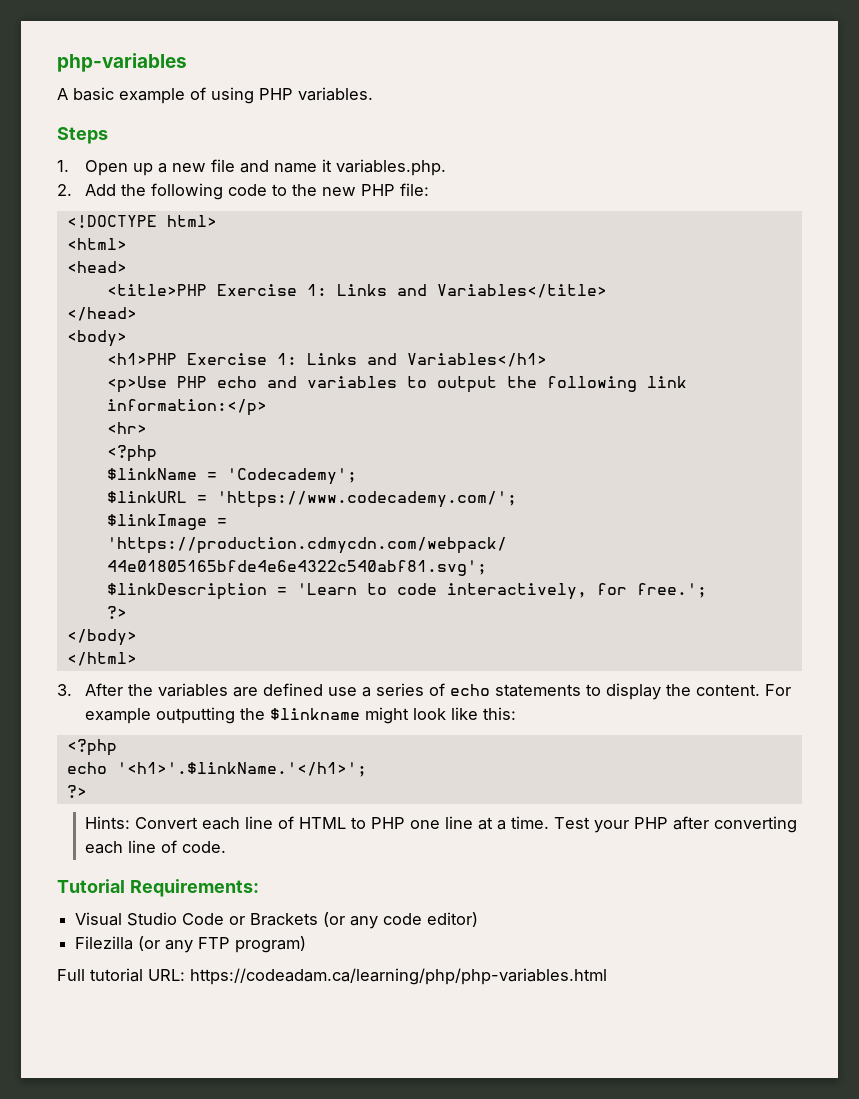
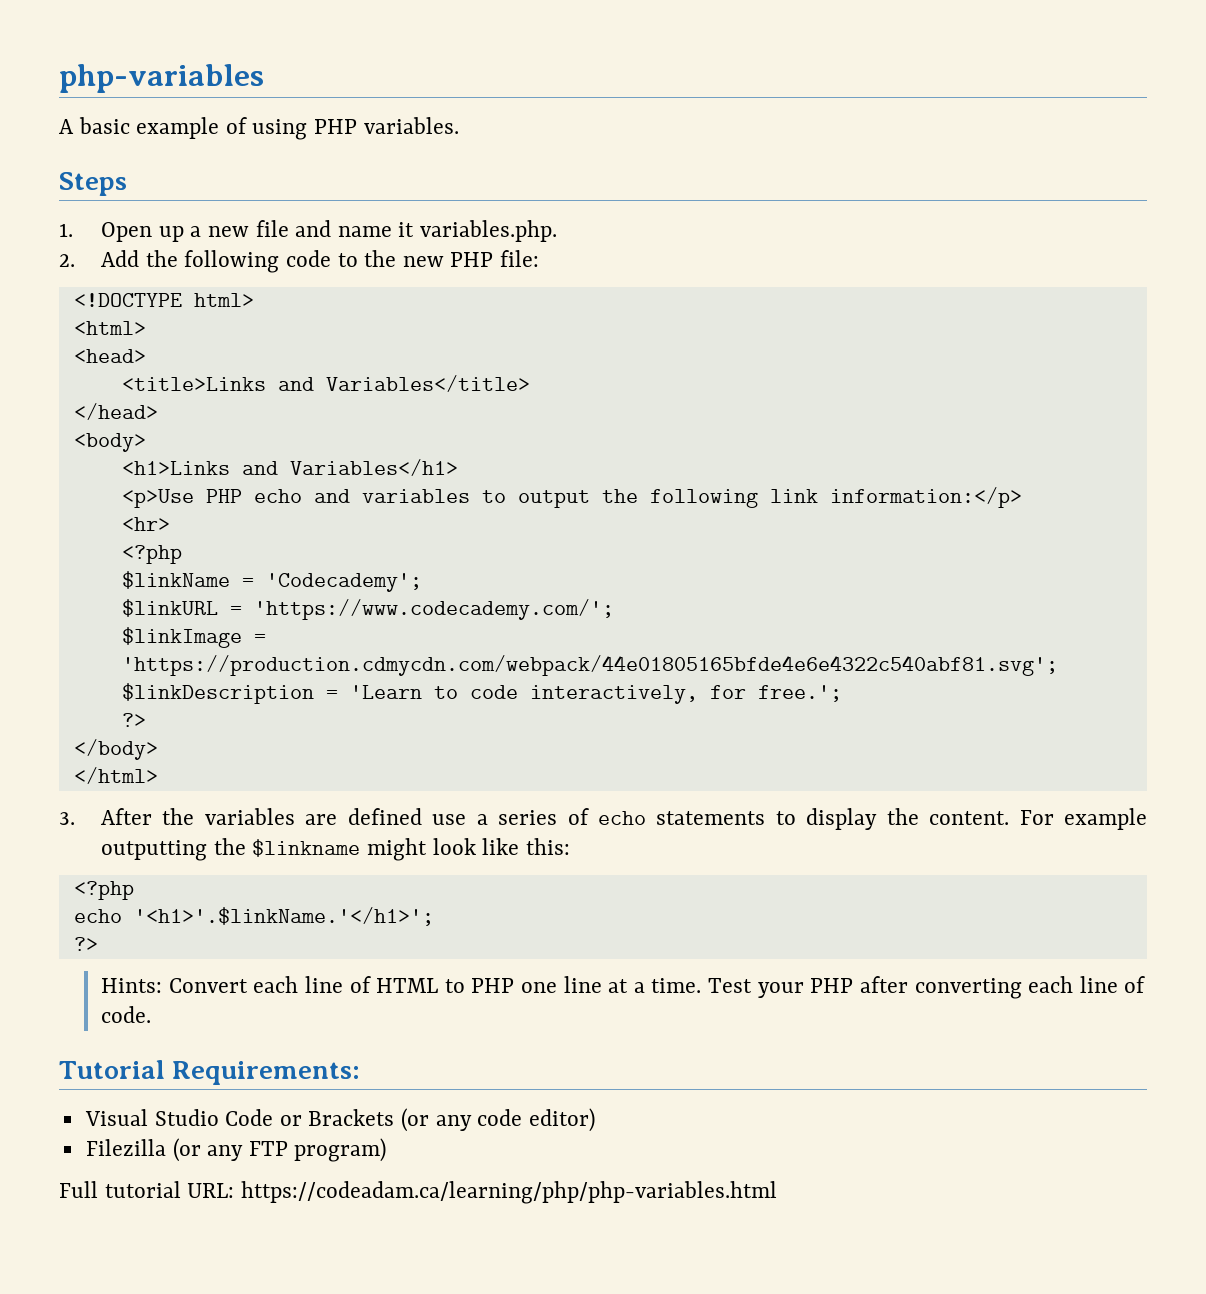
- <title>PHP Exercise 1: Links and Variables</title>
+ <title>Links and Variables</title>
- <h1>PHP Exercise 1: Links and Variables</h1>
+ <h1>Links and Variables</h1>

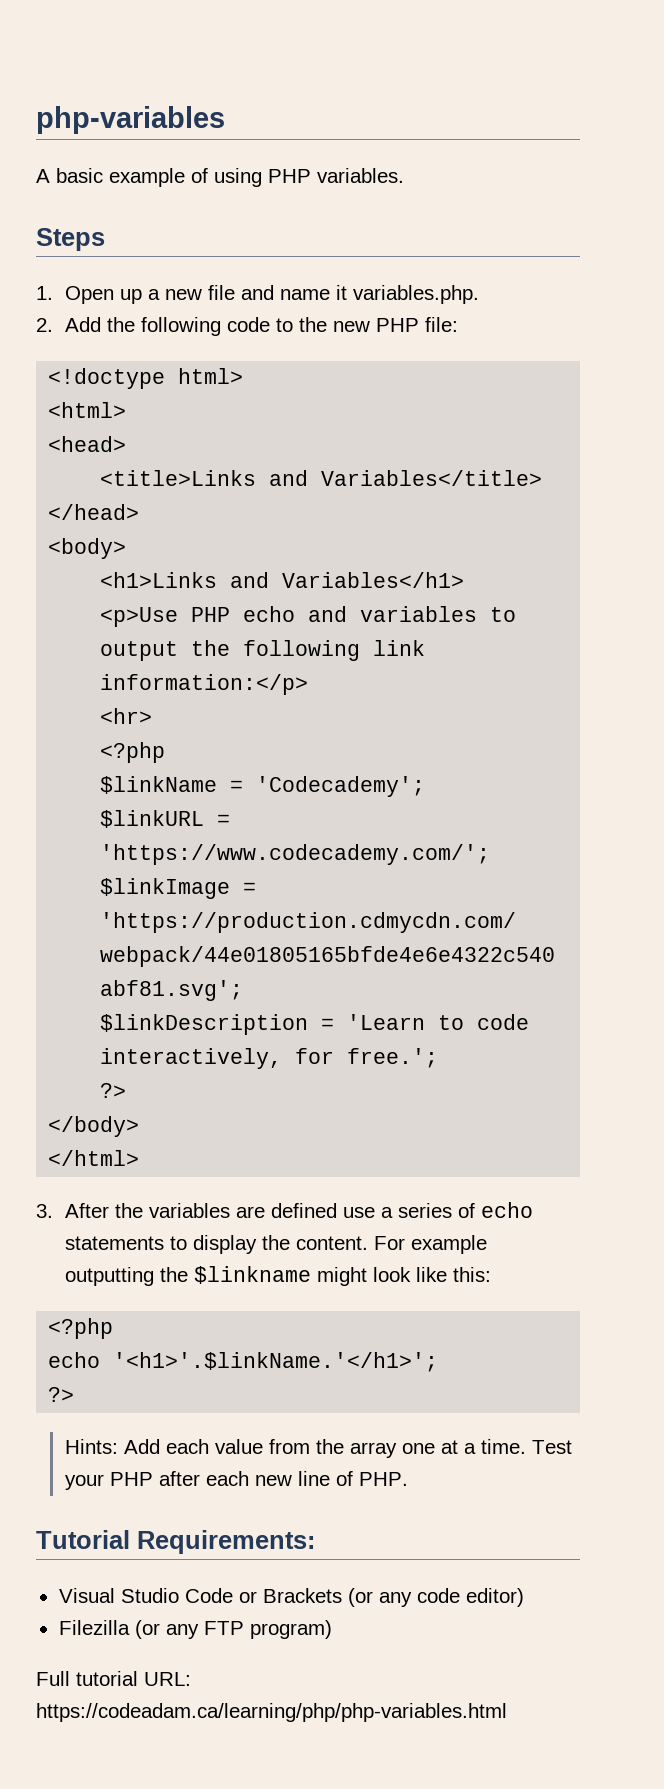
- <!DOCTYPE html>
+ <!doctype html>
- Hints: Convert each line of HTML to PHP one line at a time.
+ Hints: Add each value from the array one at a time.
- Test your PHP after converting each line of code.
+ Test your PHP after each new line of PHP.

